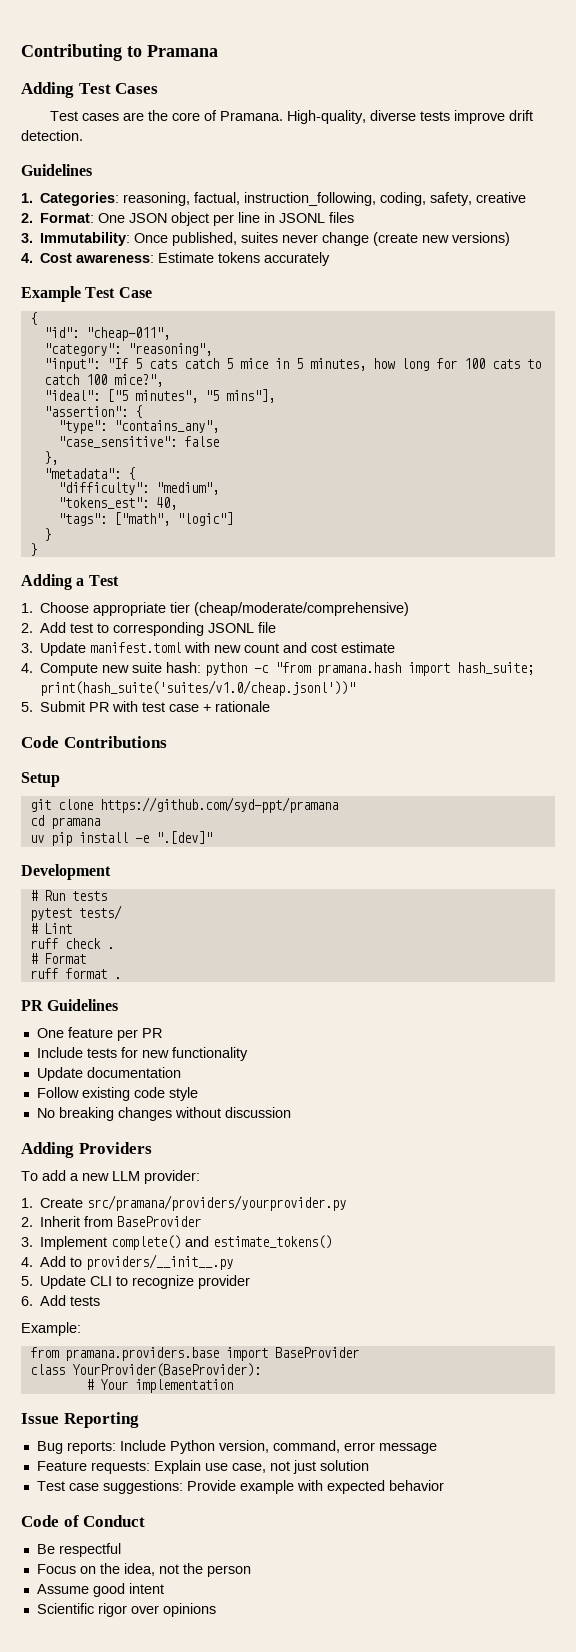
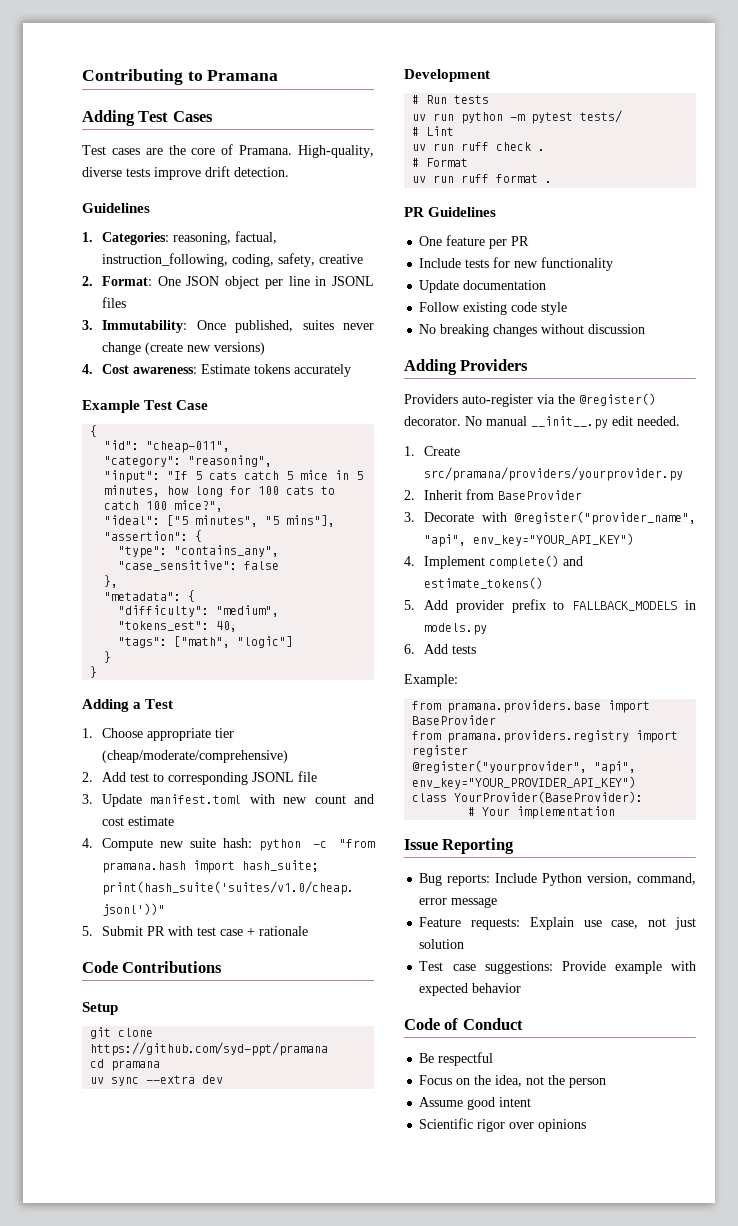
- uv pip install -e ".[dev]"
+ uv sync --extra dev
- pytest tests/
+ uv run python -m pytest tests/
- ruff check .
+ uv run ruff check .
- ruff format .
+ uv run ruff format .
- To add a new LLM provider:
+ Providers auto-register via the @register() decorator. No manual __init__.py edit needed.
- 3. Implement complete() and estimate_tokens()
- 4. Add to providers/__init__.py
- 5. Update CLI to recognize provider
+ 3. Decorate with @register("provider_name", "api", env_key="YOUR_API_KEY")
+ 4. Implement complete() and estimate_tokens()
+ 5. Add provider prefix to FALLBACK_MODELS in models.py
+ from pramana.providers.registry import register
+ @register("yourprovider", "api", env_key="YOUR_PROVIDER_API_KEY")

